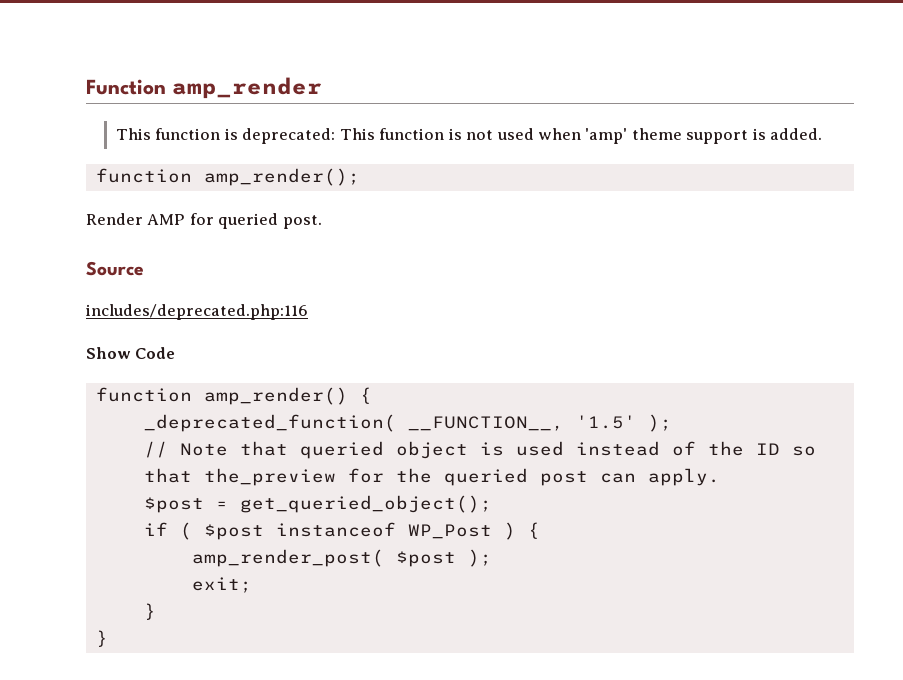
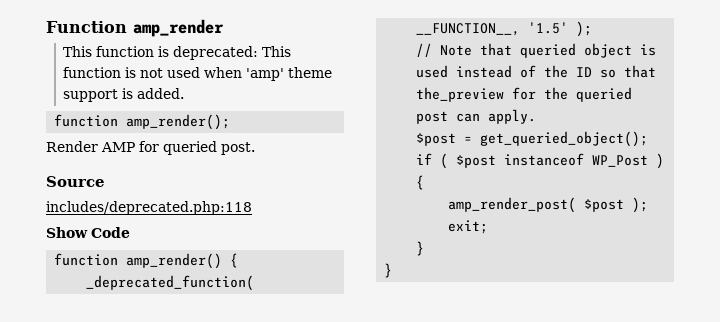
- includes/deprecated.php:116
+ includes/deprecated.php:118

